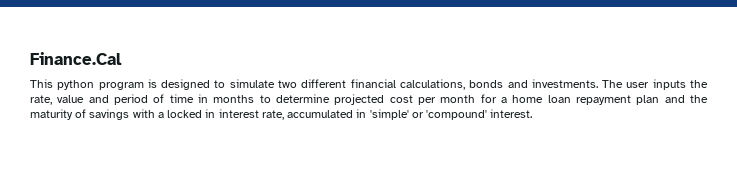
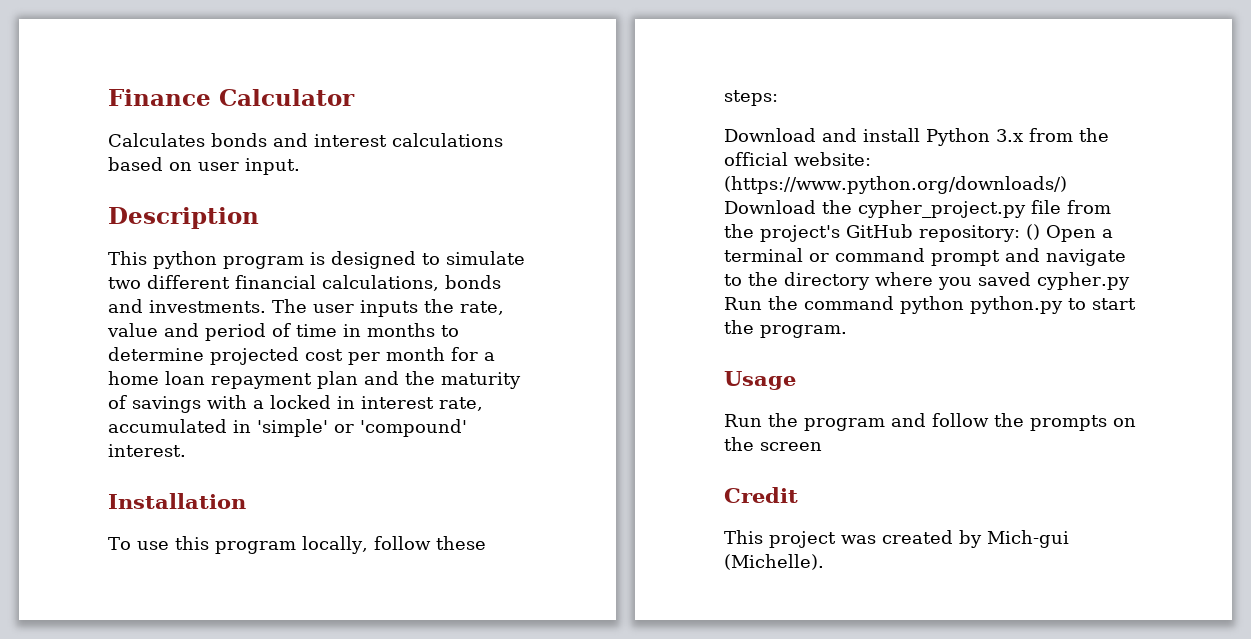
- Finance.Cal
+ Finance Calculator
+ Calculates bonds and interest calculations based on user input.
+ Description
+ Installation
+ To use this program locally, follow these steps:
+ Download and install Python 3.x from the official website: (https://www.python.org/downloads/) Download the cypher_project.py file from the project's GitHub repository: () Open a terminal or command prompt and navigate to the directory where you saved cypher.py Run the command python python.py to start the program.
+ Usage
+ Run the program and follow the prompts on the screen
+ Credit
+ This project was created by Mich-gui (Michelle).

